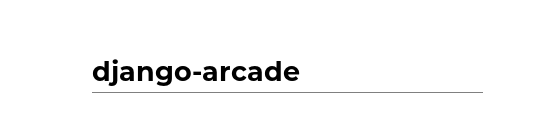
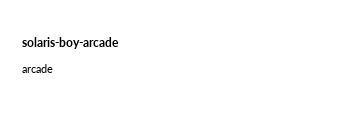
- django-arcade
+ solaris-boy-arcade
+ arcade

